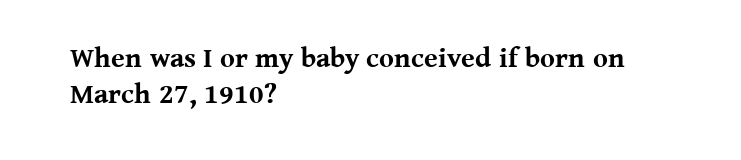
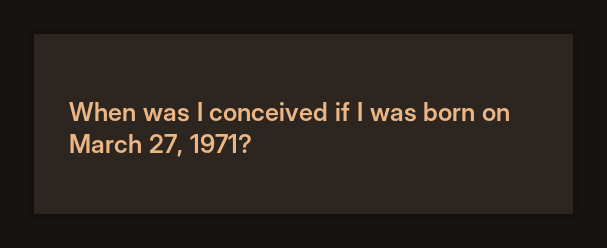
- When was I or my baby conceived if born on March 27, 1910?
+ When was I conceived if I was born on March 27, 1971?

